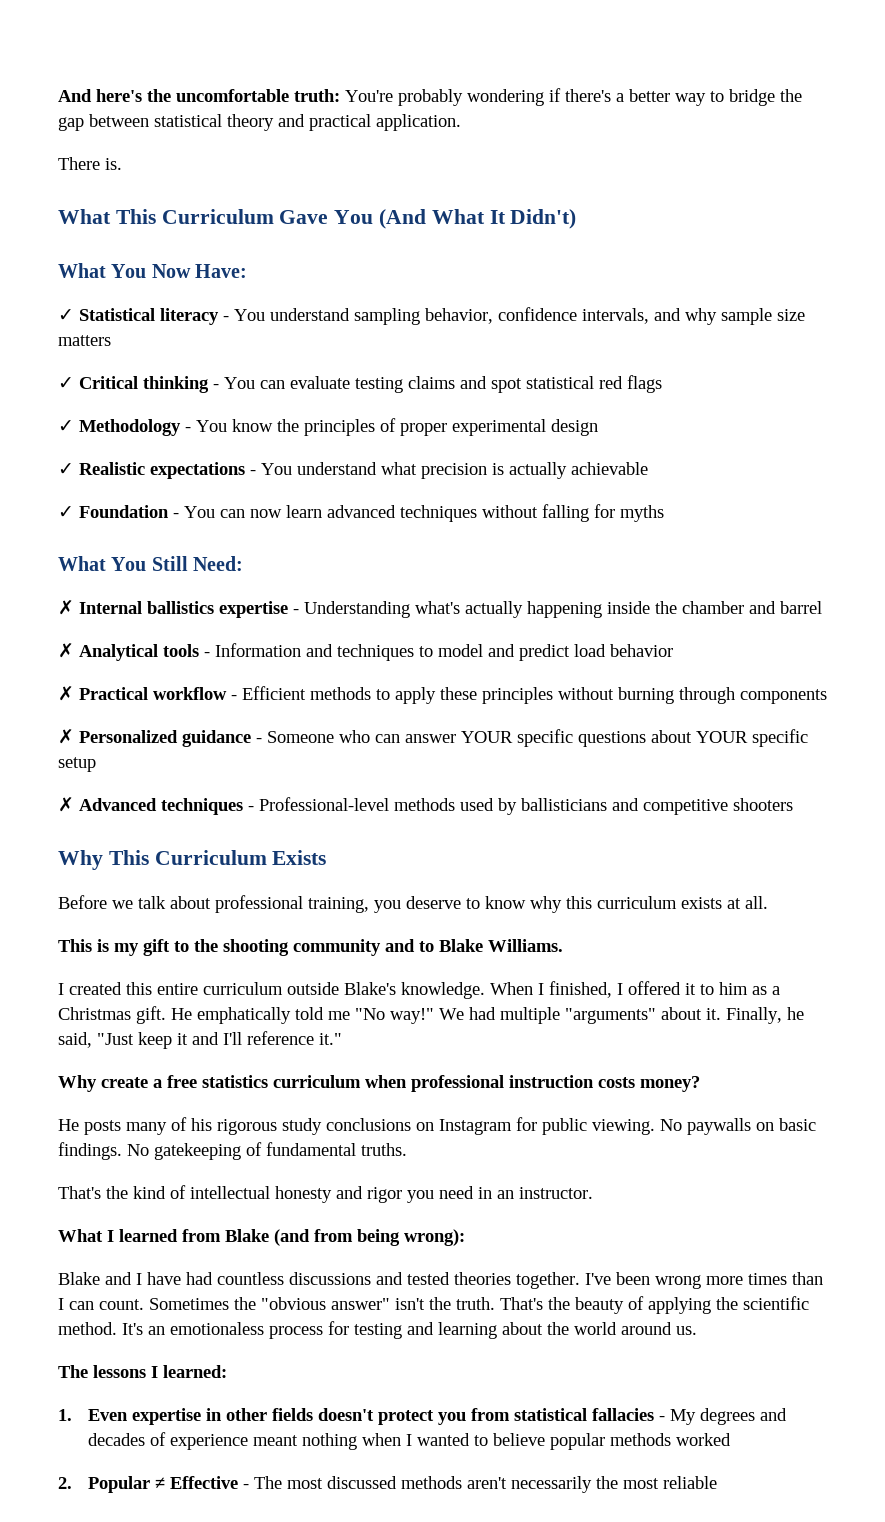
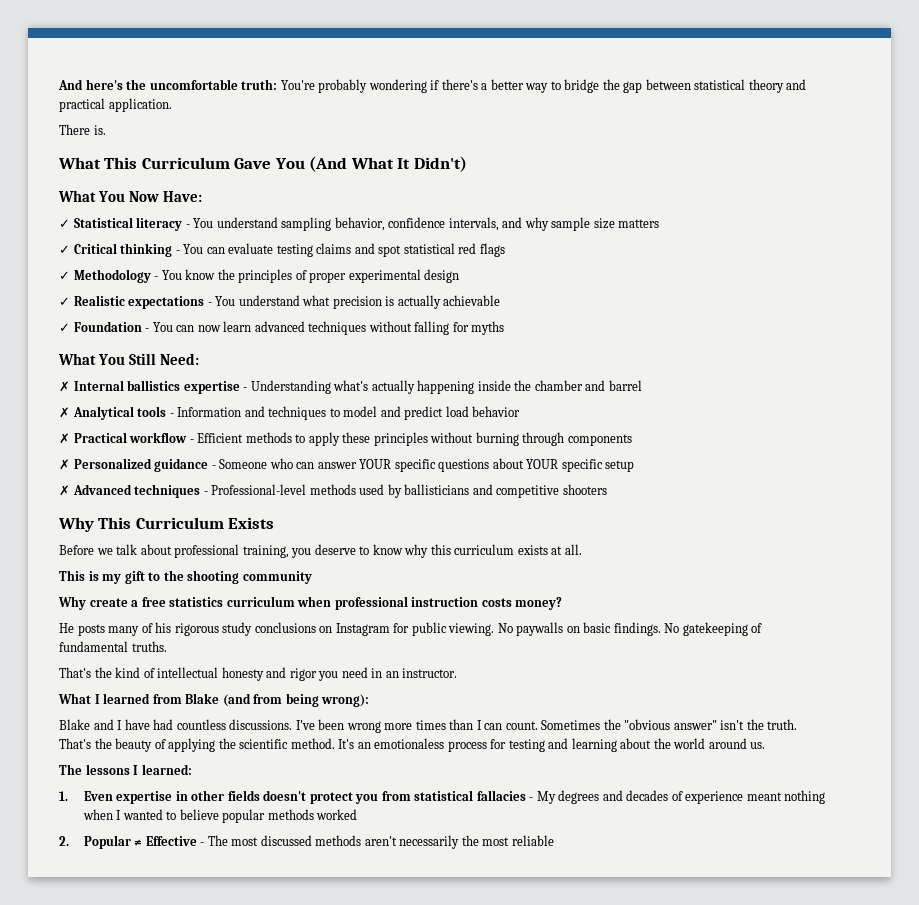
- This is my gift to the shooting community and to Blake Williams.
- I created this entire curriculum outside Blake's knowledge. When I finished, I offered it to him as a Christmas gift. He emphatically told me "No way!" We had multiple "arguments" about it. Finally, he said, "Just keep it and I'll reference it."
+ This is my gift to the shooting community
- Blake and I have had countless discussions and tested theories together.
+ Blake and I have had countless discussions.

